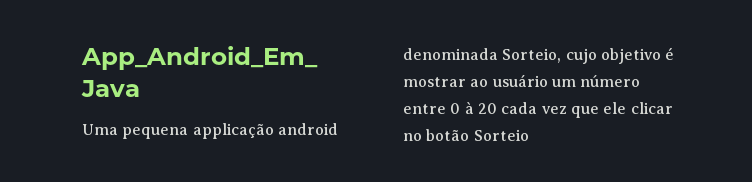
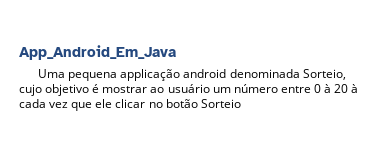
- Uma pequena applicação android denominada Sorteio, cujo objetivo é mostrar ao usuário um número entre 0 à 20 cada vez que ele clicar no botão Sorteio
+ Uma pequena applicação android denominada Sorteio, cujo objetivo é mostrar ao usuário um número entre 0 à 20 à cada vez que ele clicar no botão Sorteio

